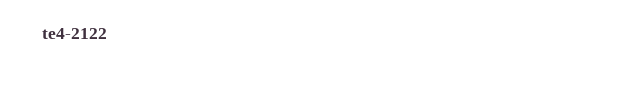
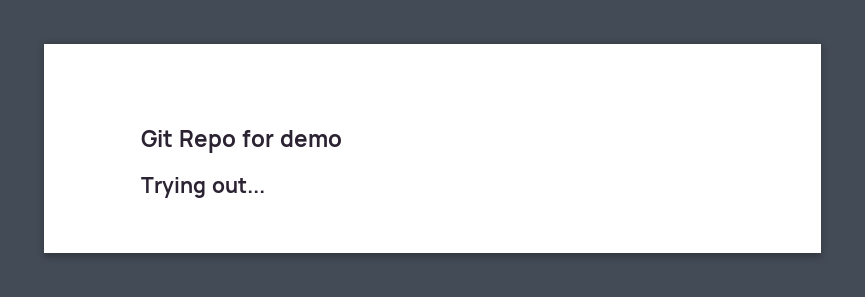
- te4-2122
+ Git Repo for demo
+ Trying out...

